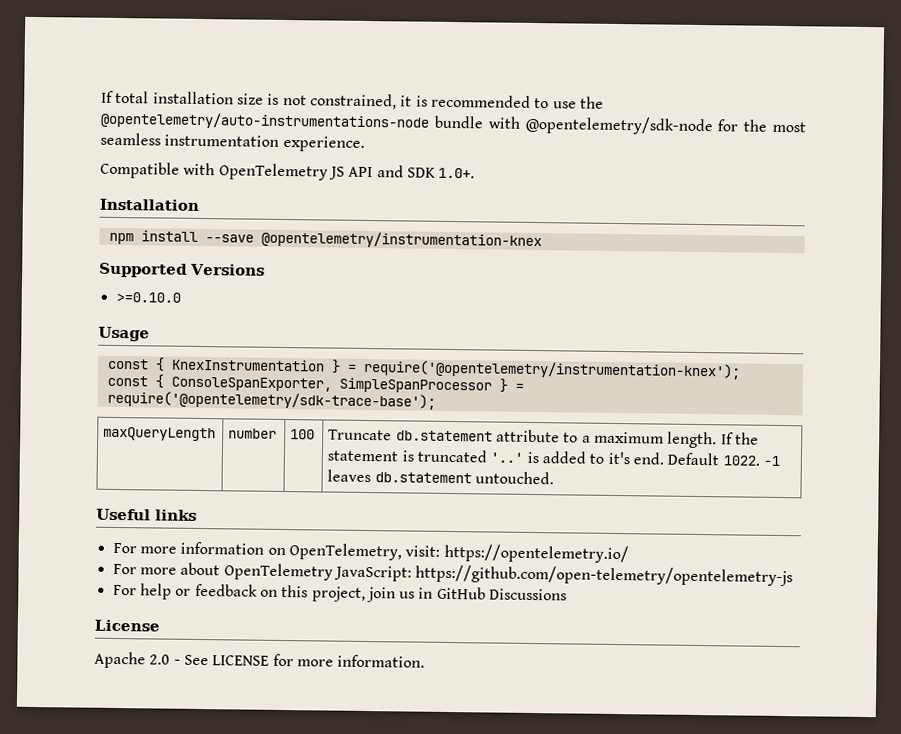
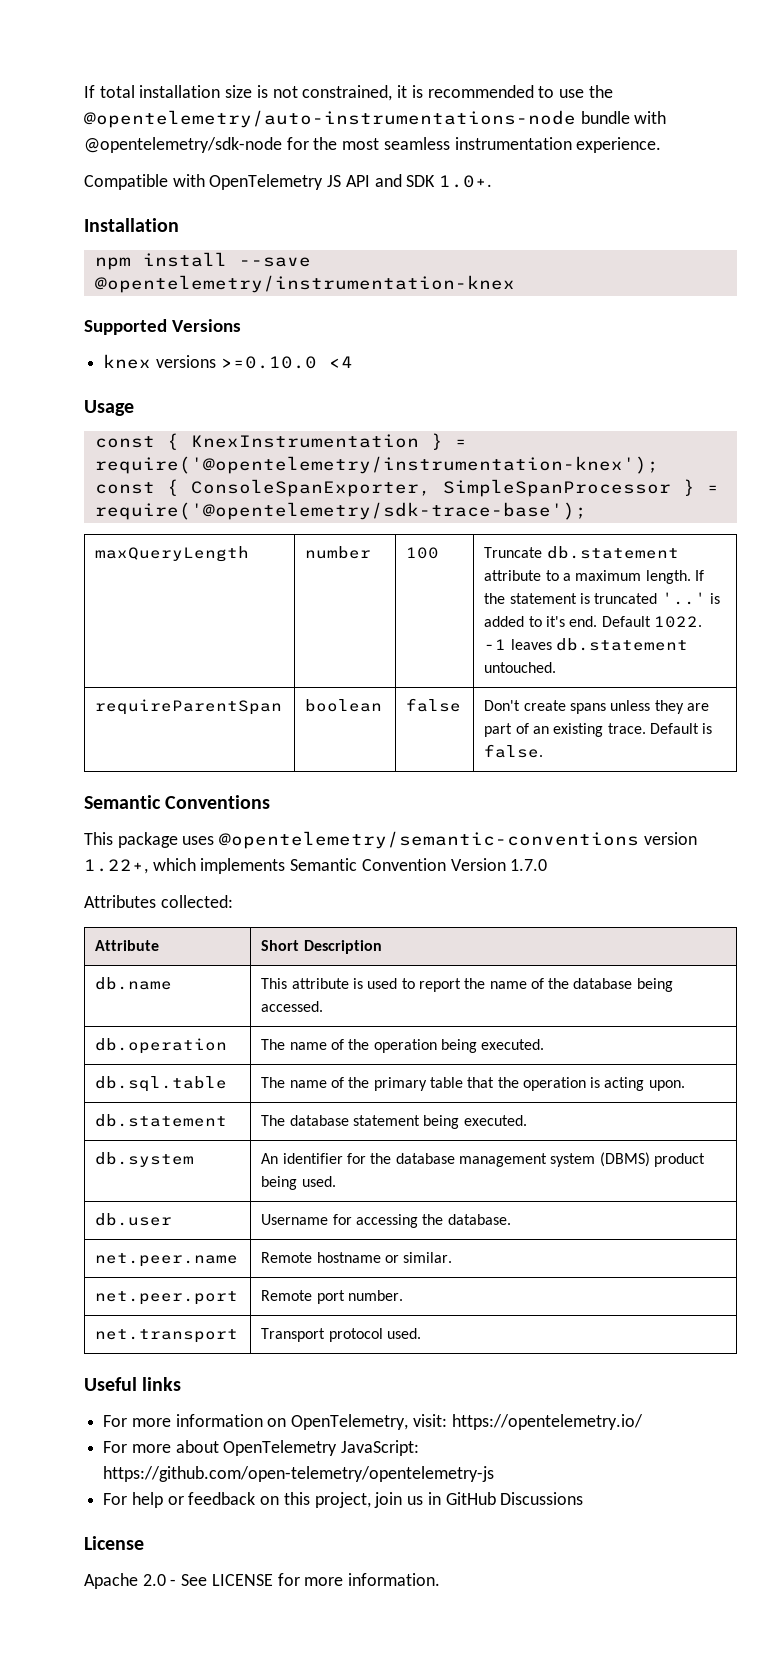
- >=0.10.0
+ knex versions >=0.10.0 <4
+ requireParentSpan | boolean | false | Don't create spans unless they are part of an existing trace. Default is false.
+ Semantic Conventions
+ This package uses @opentelemetry/semantic-conventions version 1.22+, which implements Semantic Convention Version 1.7.0
+ Attributes collected:
+ Attribute | Short Description
+ db.name | This attribute is used to report the name of the database being accessed.
+ db.operation | The name of the operation being executed.
+ db.sql.table | The name of the primary table that the operation is acting upon.
+ db.statement | The database statement being executed.
+ db.system | An identifier for the database management system (DBMS) product being used.
+ db.user | Username for accessing the database.
+ net.peer.name | Remote hostname or similar.
+ net.peer.port | Remote port number.
+ net.transport | Transport protocol used.

